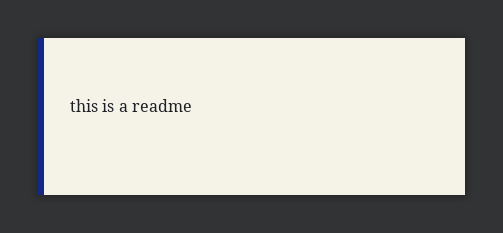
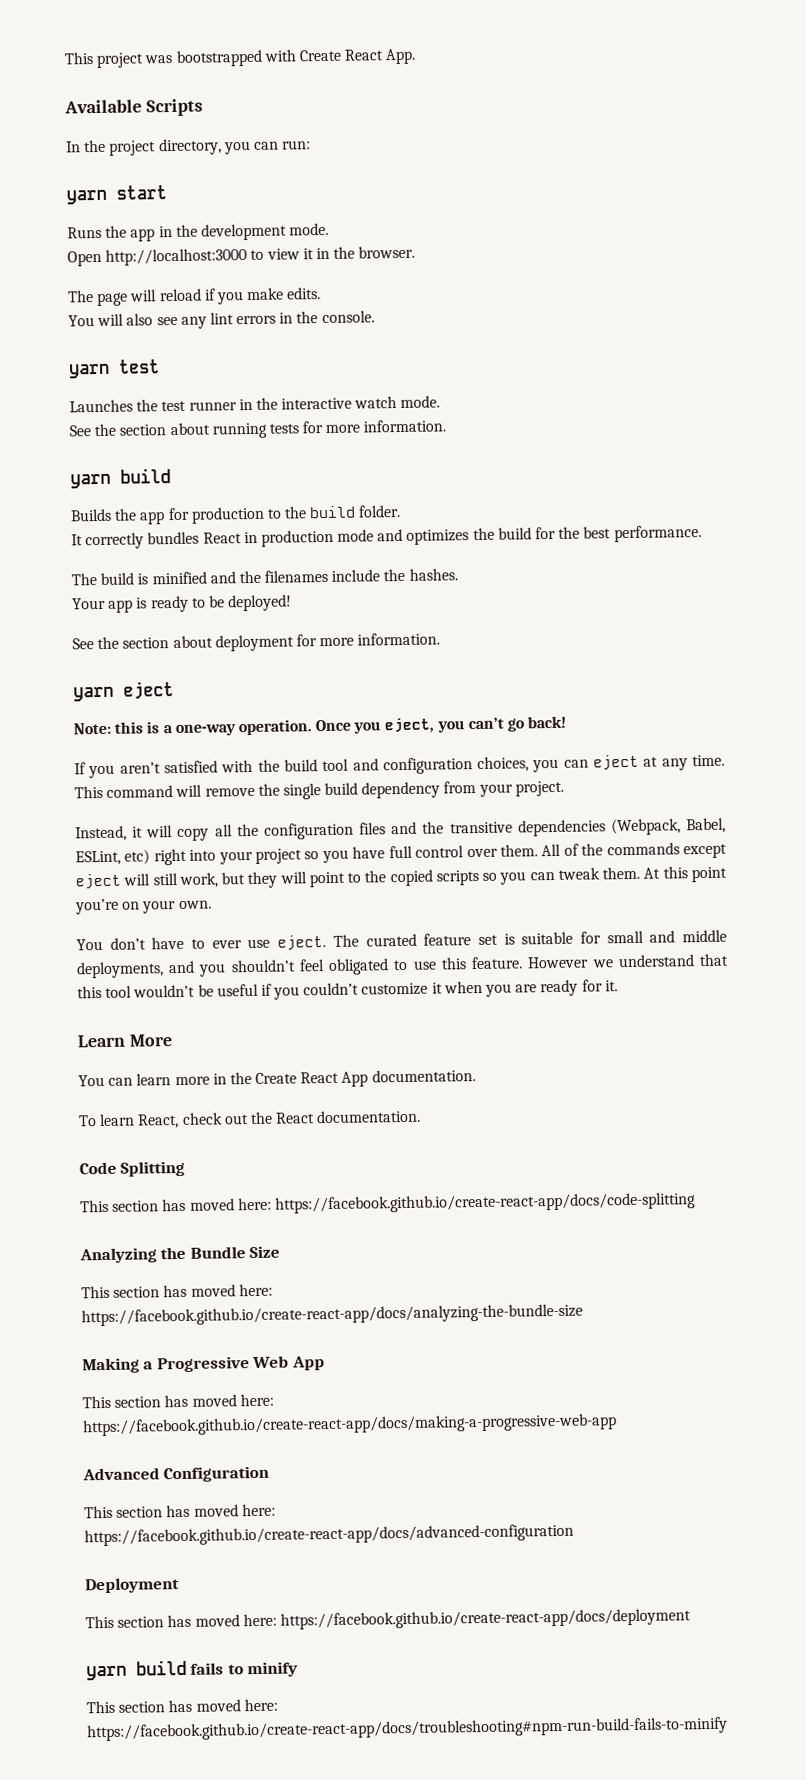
- this is a readme
+ This project was bootstrapped with Create React App.
+ Available Scripts
+ In the project directory, you can run:
+ yarn start
+ Runs the app in the development mode.
+ Open http://localhost:3000 to view it in the browser.
+ The page will reload if you make edits.
+ You will also see any lint errors in the console.
+ yarn test
+ Launches the test runner in the interactive watch mode.
+ See the section about running tests for more information.
+ yarn build
+ Builds the app for production to the build folder.
+ It correctly bundles React in production mode and optimizes the build for the best performance.
+ The build is minified and the filenames include the hashes.
+ Your app is ready to be deployed!
+ See the section about deployment for more information.
+ yarn eject
+ Note: this is a one-way operation. Once you eject, you can’t go back!
+ If you aren’t satisfied with the build tool and configuration choices, you can eject at any time. This command will remove the single build dependency from your project.
+ Instead, it will copy all the configuration files and the transitive dependencies (Webpack, Babel, ESLint, etc) right into your project so you have full control over them. All of the commands except eject will still work, but they will point to the copied scripts so you can tweak them. At this point you’re on your own.
+ You don’t have to ever use eject. The curated feature set is suitable for small and middle deployments, and you shouldn’t feel obligated to use this feature. However we understand that this tool wouldn’t be useful if you couldn’t customize it when you are ready for it.
+ Learn More
+ You can learn more in the Create React App documentation.
+ To learn React, check out the React documentation.
+ Code Splitting
+ This section has moved here: https://facebook.github.io/create-react-app/docs/code-splitting
+ Analyzing the Bundle Size
+ This section has moved here: https://facebook.github.io/create-react-app/docs/analyzing-the-bundle-size
+ Making a Progressive Web App
+ This section has moved here: https://facebook.github.io/create-react-app/docs/making-a-progressive-web-app
+ Advanced Configuration
+ This section has moved here: https://facebook.github.io/create-react-app/docs/advanced-configuration
+ Deployment
+ This section has moved here: https://facebook.github.io/create-react-app/docs/deployment
+ yarn build fails to minify
+ This section has moved here: https://facebook.github.io/create-react-app/docs/troubleshooting#npm-run-build-fails-to-minify

